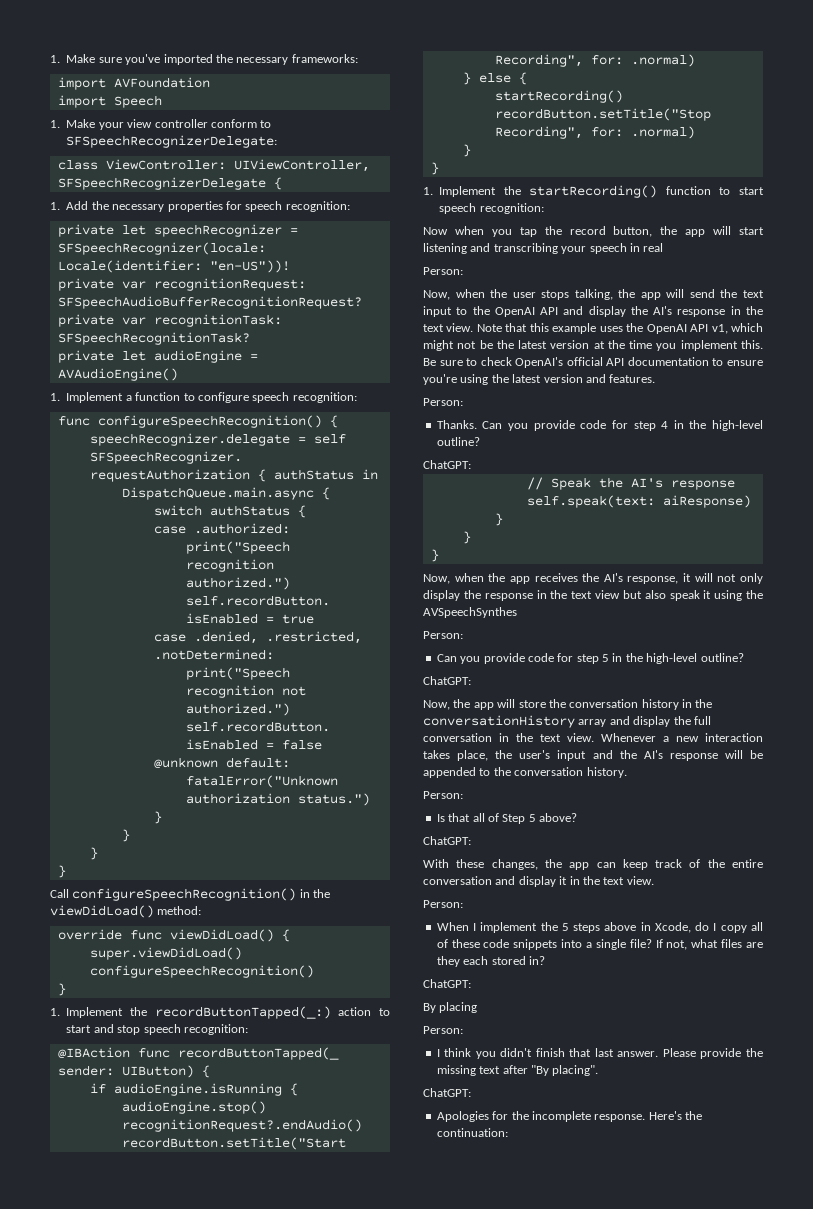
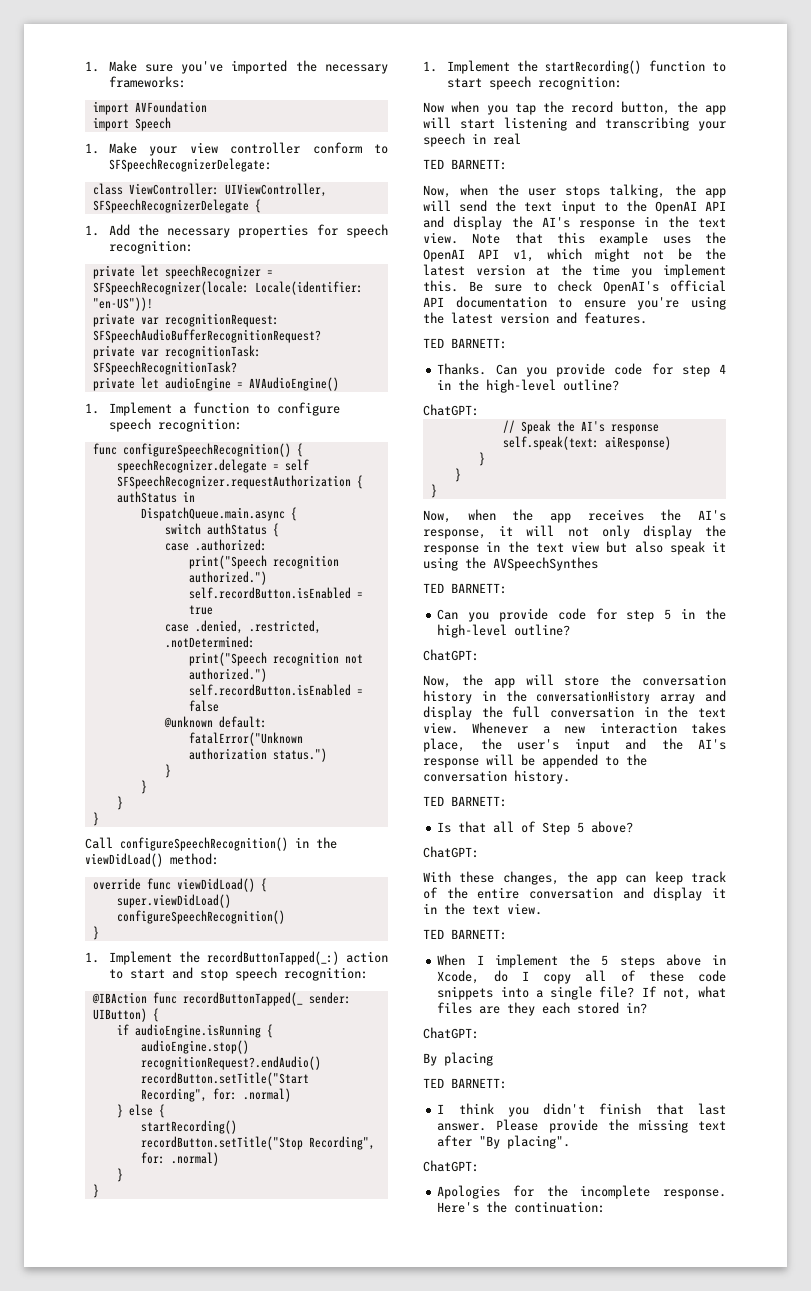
  Now when you tap the record button, the app will start listening and transcribing your speech in real
- Person:
+ TED BARNETT:
  Be sure to check OpenAI's official API documentation to ensure you're using the latest version and features.
- Person:
+ TED BARNETT:
  Now, when the app receives the AI's response, it will not only display the response in the text view but also speak it using the AVSpeechSynthes
- Person:
+ TED BARNETT:
  Whenever a new interaction takes place, the user's input and the AI's response will be appended to the conversation history.
- Person:
+ TED BARNETT:
  With these changes, the app can keep track of the entire conversation and display it in the text view.
- Person:
+ TED BARNETT:
  By placing
- Person:
+ TED BARNETT:

